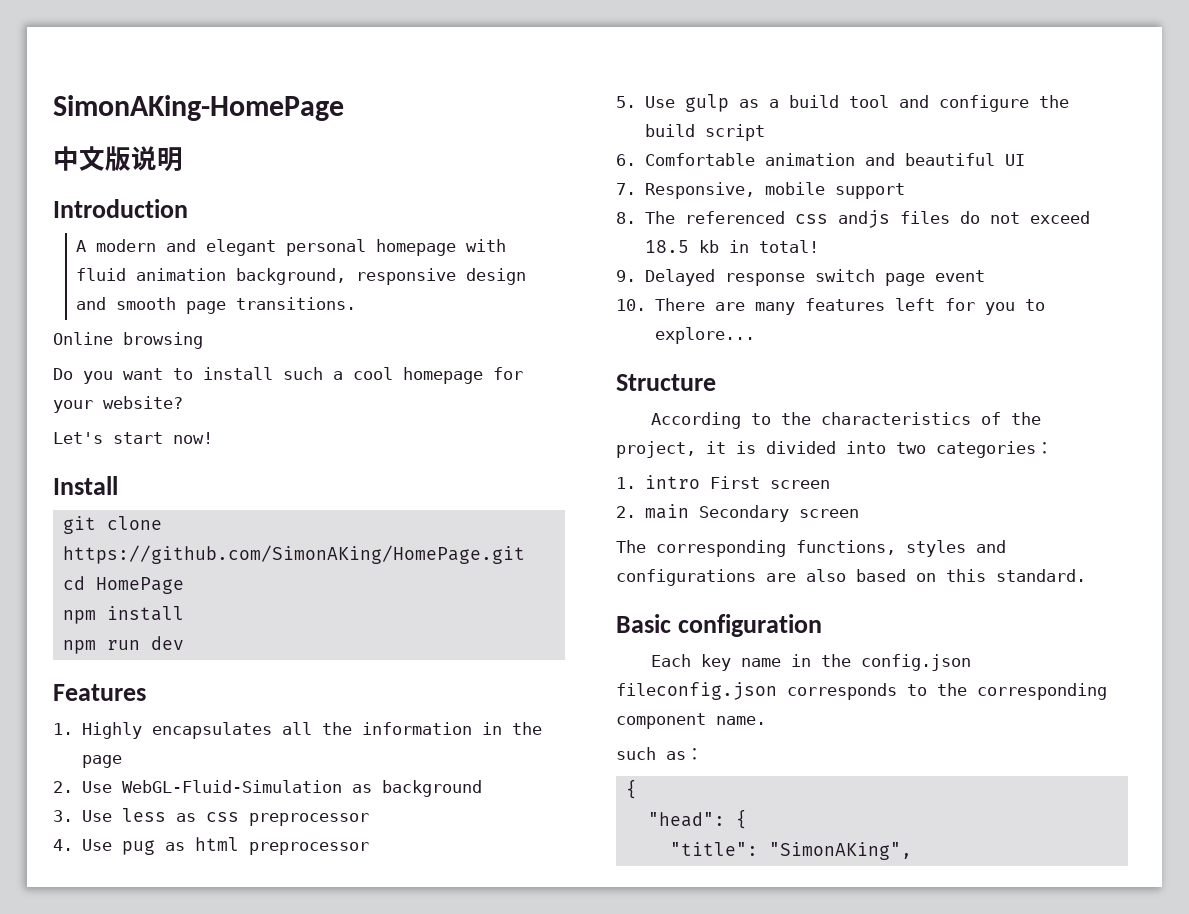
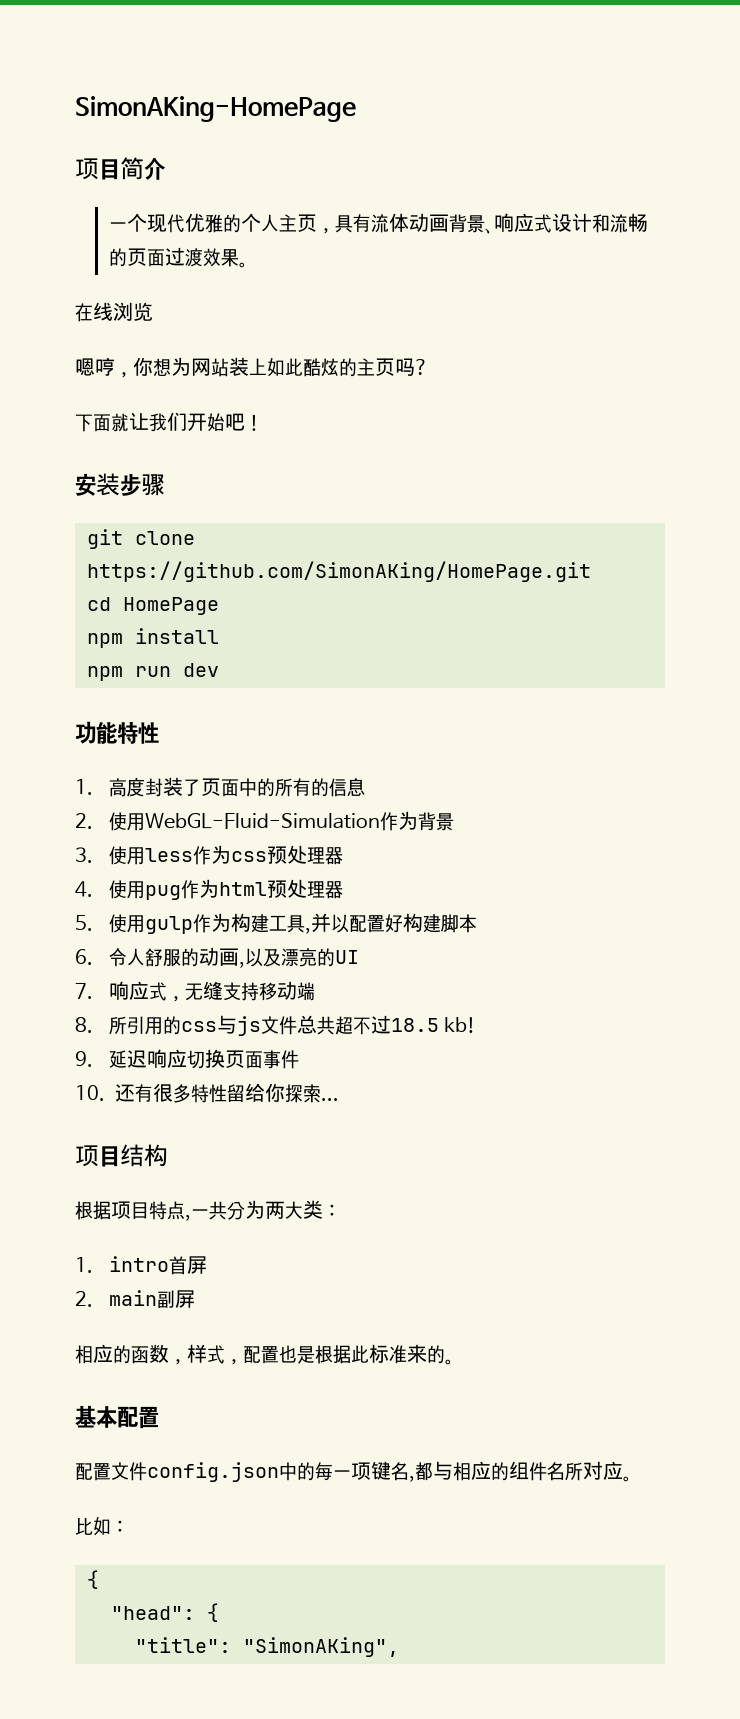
- 中文版说明
- Introduction
- A modern and elegant personal homepage with fluid animation background, responsive design and smooth page transitions.
- Online browsing
- Do you want to install such a cool homepage for your website?
- Let's start now!
- Install
+ 项目简介
+ 一个现代优雅的个人主页，具有流体动画背景、响应式设计和流畅的页面过渡效果。
+ 在线浏览
+ 嗯哼，你想为网站装上如此酷炫的主页吗?
+ 下面就让我们开始吧！
+ 安装步骤
- Features
- 1. Highly encapsulates all the information in the page
- 2. Use WebGL-Fluid-Simulation as background
- 3. Use less as css preprocessor
- 4. Use pug as html preprocessor
- 5. Use gulp as a build tool and configure the build script
- 6. Comfortable animation and beautiful UI
- 7. Responsive, mobile support
- 8. The referenced css andjs files do not exceed 18.5 kb in total!
- 9. Delayed response switch page event
- 10. There are many features left for you to explore...
- Structure
- According to the characteristics of the project, it is divided into two categories：
+ 功能特性
+ 1.高度封装了页面中的所有的信息
+ 2.使用WebGL-Fluid-Simulation作为背景
+ 3.使用less作为css预处理器
+ 4.使用pug作为html预处理器
+ 5.使用gulp作为构建工具,并以配置好构建脚本
+ 6.令人舒服的动画,以及漂亮的UI
+ 7.响应式，无缝支持移动端
+ 8.所引用的css与js文件总共超不过18.5 kb!
+ 9.延迟响应切换页面事件
+ 10.还有很多特性留给你探索...
+ 项目结构
+ 根据项目特点,一共分为两大类：
- 1. intro First screen
+ 1. intro首屏
- 2. main Secondary screen
- The corresponding functions, styles and configurations are also based on this standard.
- Basic configuration
- Each key name in the config.json fileconfig.json corresponds to the corresponding component name.
- such as：
+ 2. main副屏
+ 相应的函数，样式，配置也是根据此标准来的。
+ 基本配置
+ 配置文件config.json中的每一项键名,都与相应的组件名所对应。
+ 比如：

